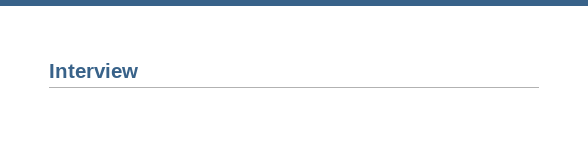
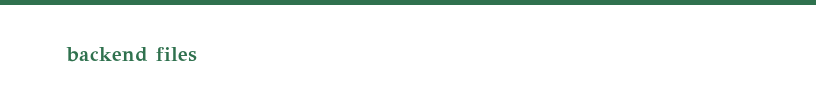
- Interview
+ backend files

